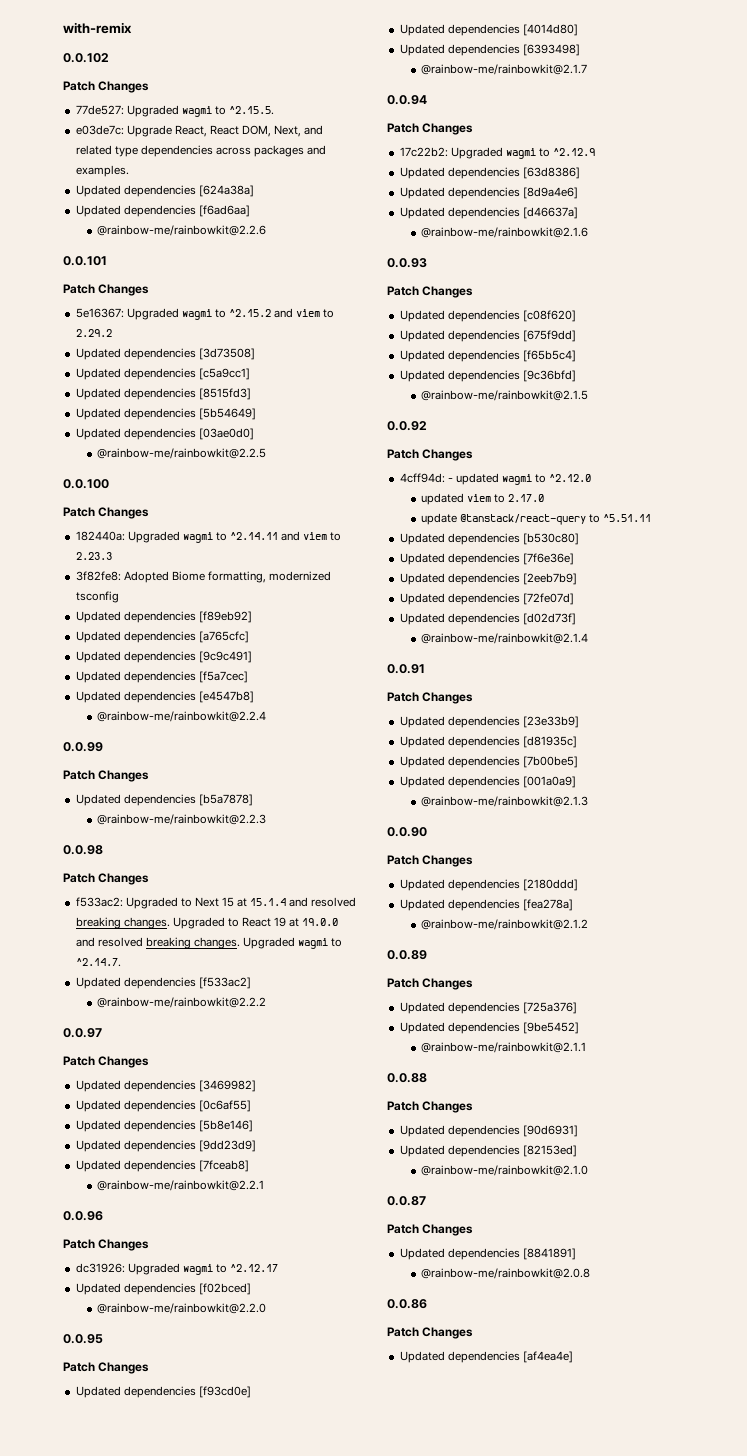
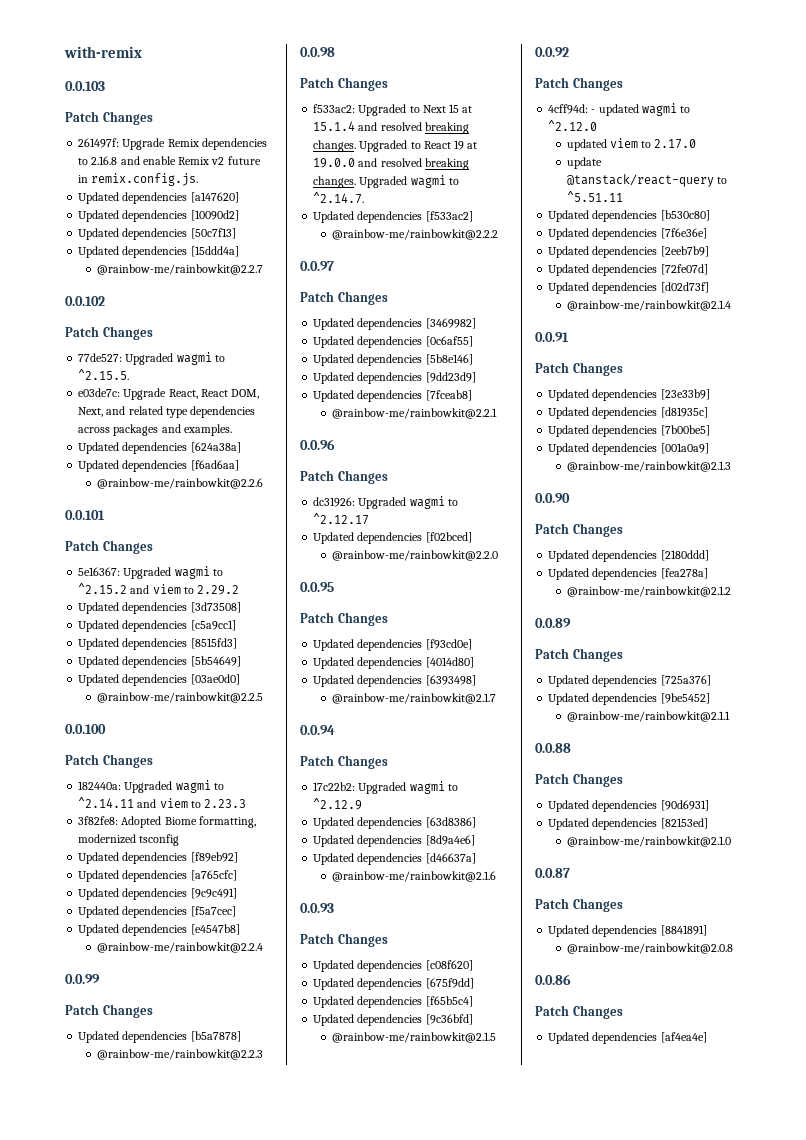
+ 0.0.103
+ Patch Changes
+ 261497f: Upgrade Remix dependencies to 2.16.8 and enable Remix v2 future in remix.config.js.
+ Updated dependencies [a147620]
+ Updated dependencies [10090d2]
+ Updated dependencies [50c7f13]
+ Updated dependencies [15ddd4a]
+ @rainbow-me/rainbowkit@2.2.7

